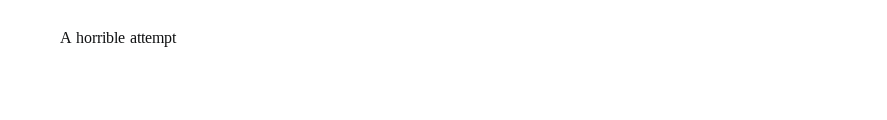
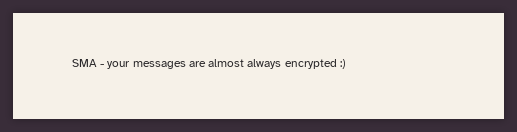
- A horrible attempt
+ SMA - your messages are almost always encrypted :)

